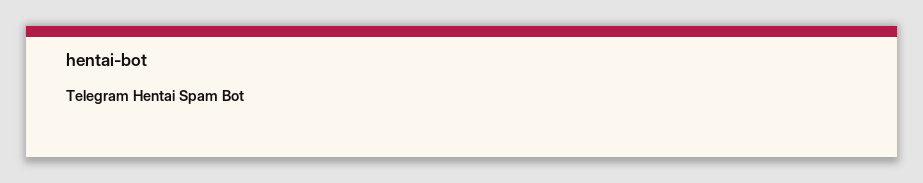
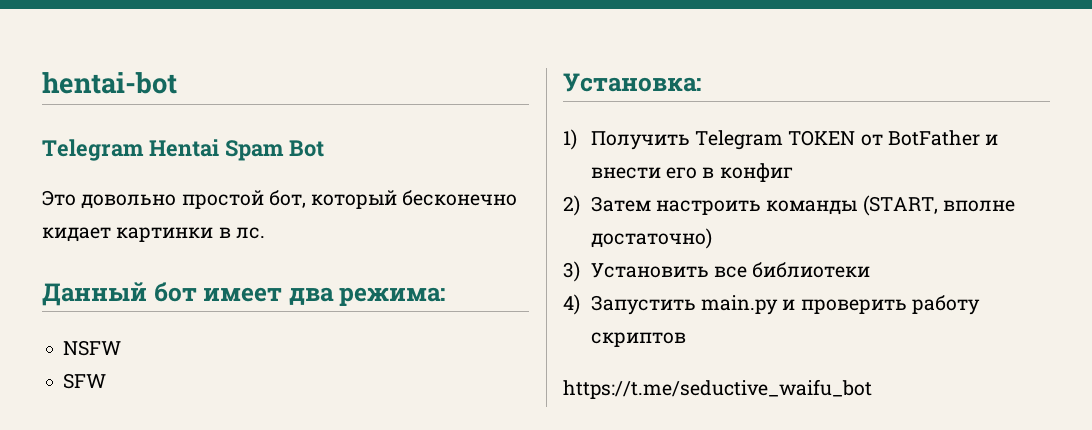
+ Это довольно простой бот, который бесконечно кидает картинки в лс.
+ Данный бот имеет два режима:
+ NSFW
+ SFW
+ Установка:
+ 1) Получить Telegram TOKEN от BotFather и внести его в конфиг
+ 2) Затем настроить команды (START, вполне достаточно)
+ 3) Установить все библиотеки
+ 4) Запустить main.py и проверить работу скриптов
+ https://t.me/seductive_waifu_bot

